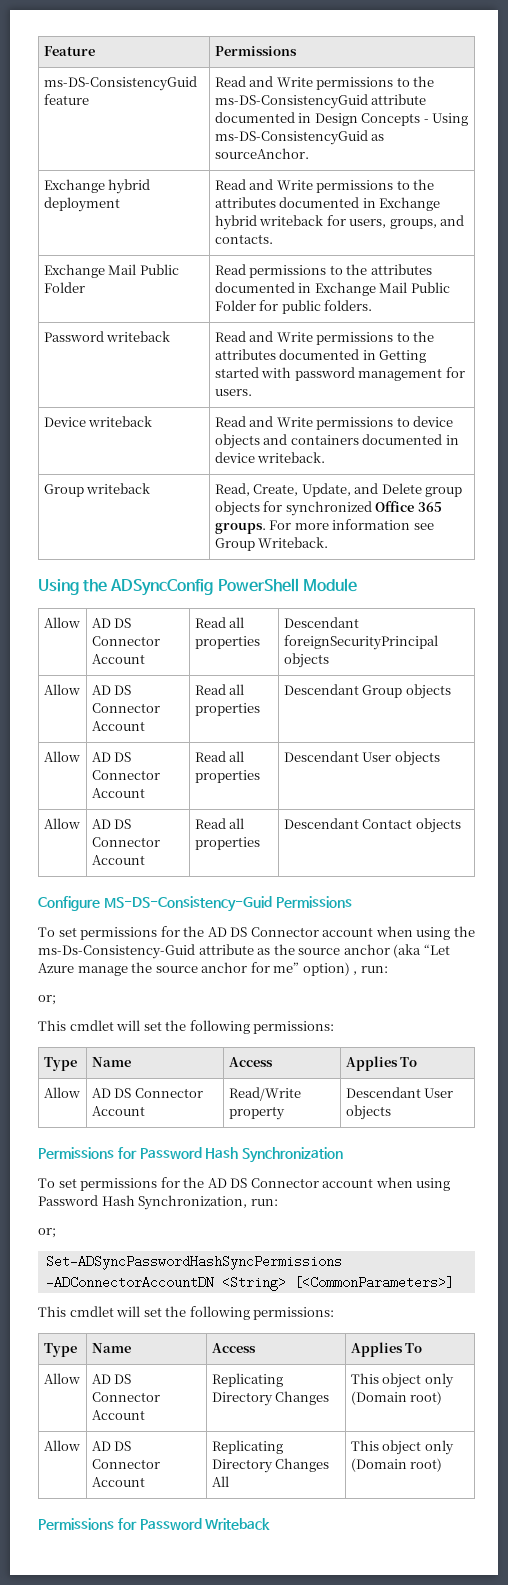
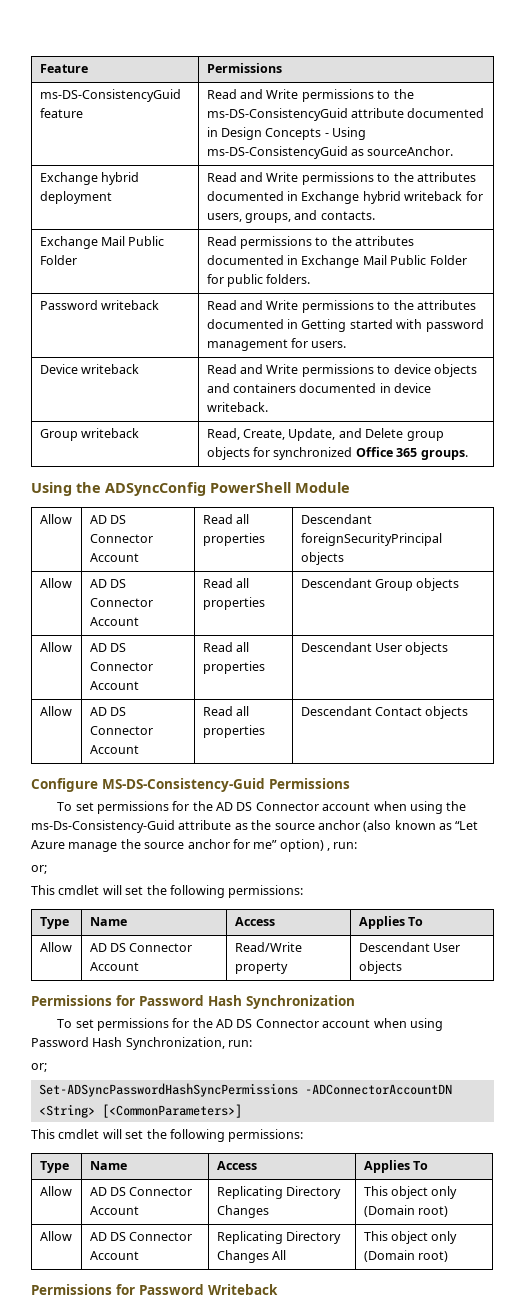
- Group writeback | Read, Create, Update, and Delete group objects for synchronized Office 365 groups. For more information see Group Writeback.
+ Group writeback | Read, Create, Update, and Delete group objects for synchronized Office 365 groups.
- To set permissions for the AD DS Connector account when using the ms-Ds-Consistency-Guid attribute as the source anchor (aka “Let Azure manage the source anchor for me” option) , run:
+ To set permissions for the AD DS Connector account when using the ms-Ds-Consistency-Guid attribute as the source anchor (also known as “Let Azure manage the source anchor for me” option) , run:

